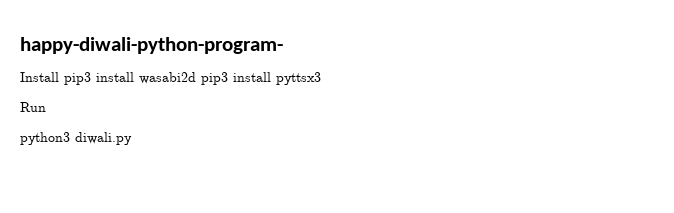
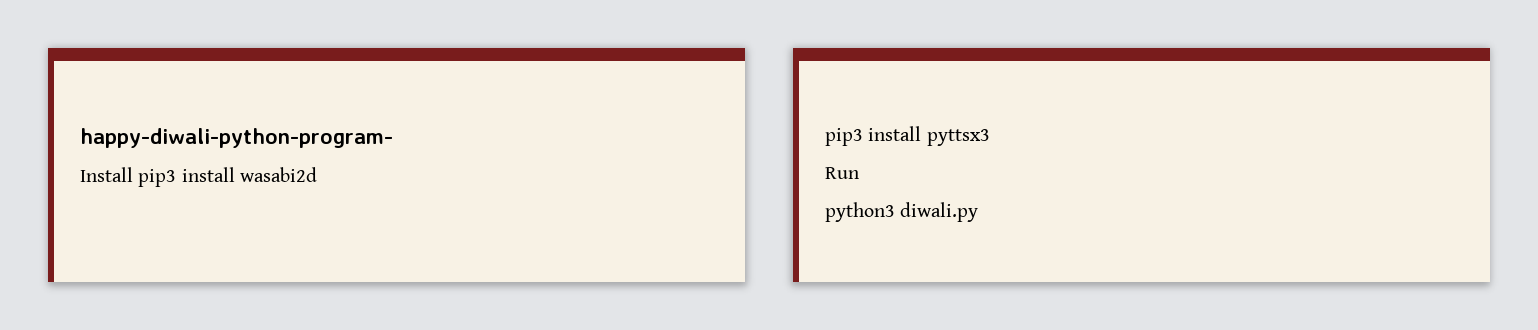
- Install pip3 install wasabi2d pip3 install pyttsx3
+ Install pip3 install wasabi2d
+ pip3 install pyttsx3

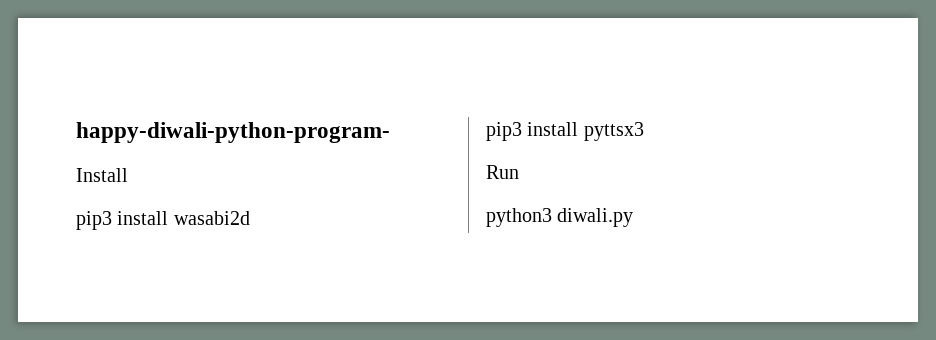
- Install pip3 install wasabi2d
+ Install
+ pip3 install wasabi2d

